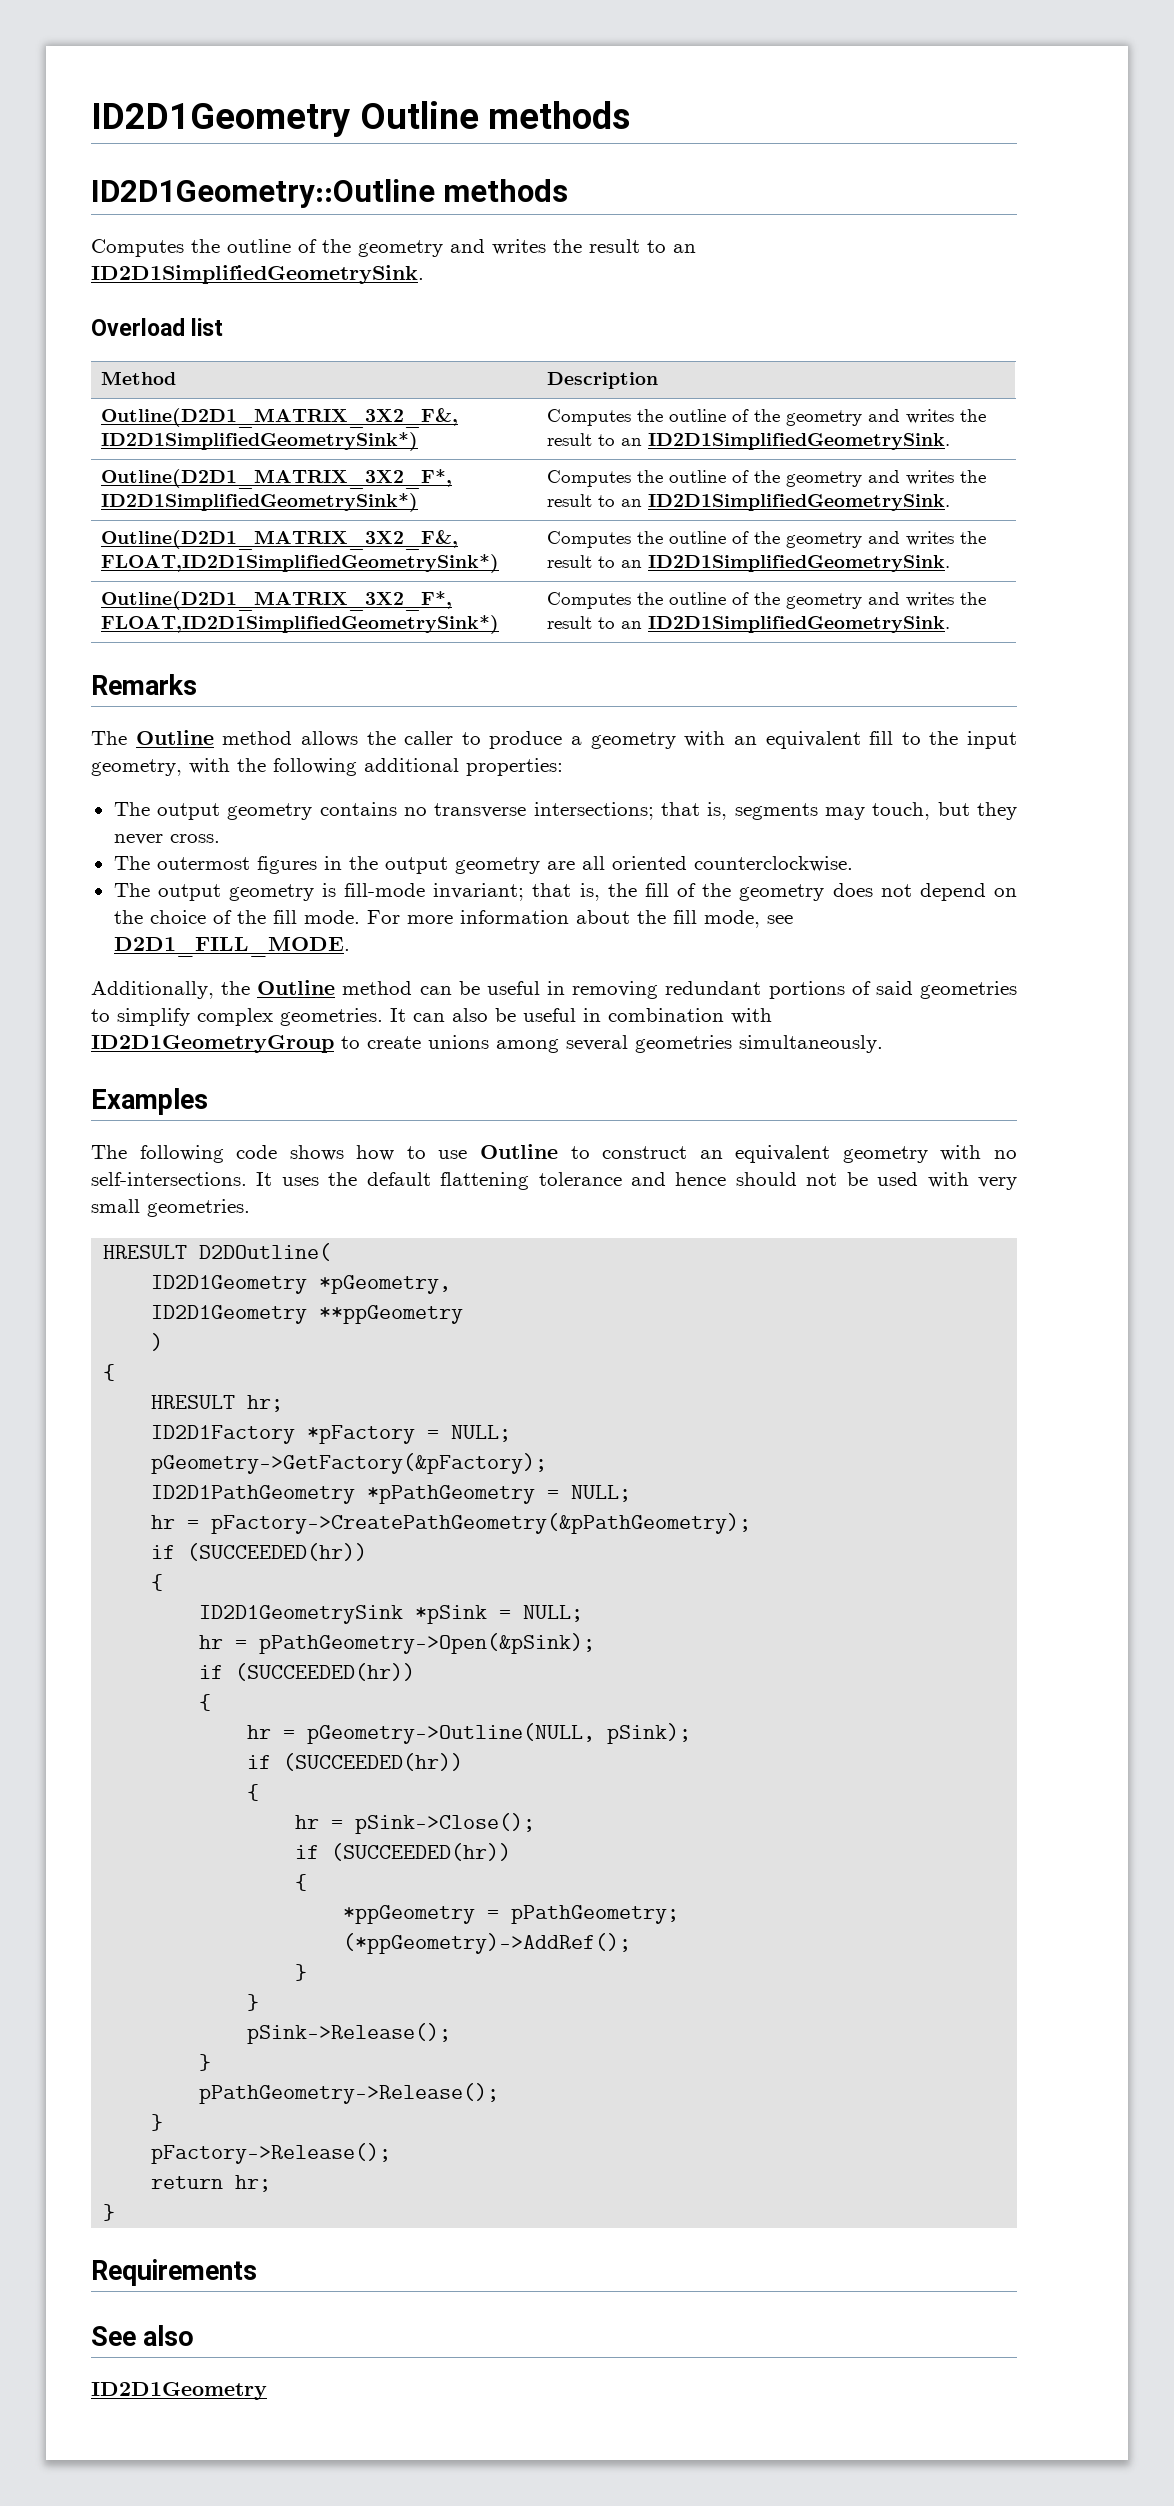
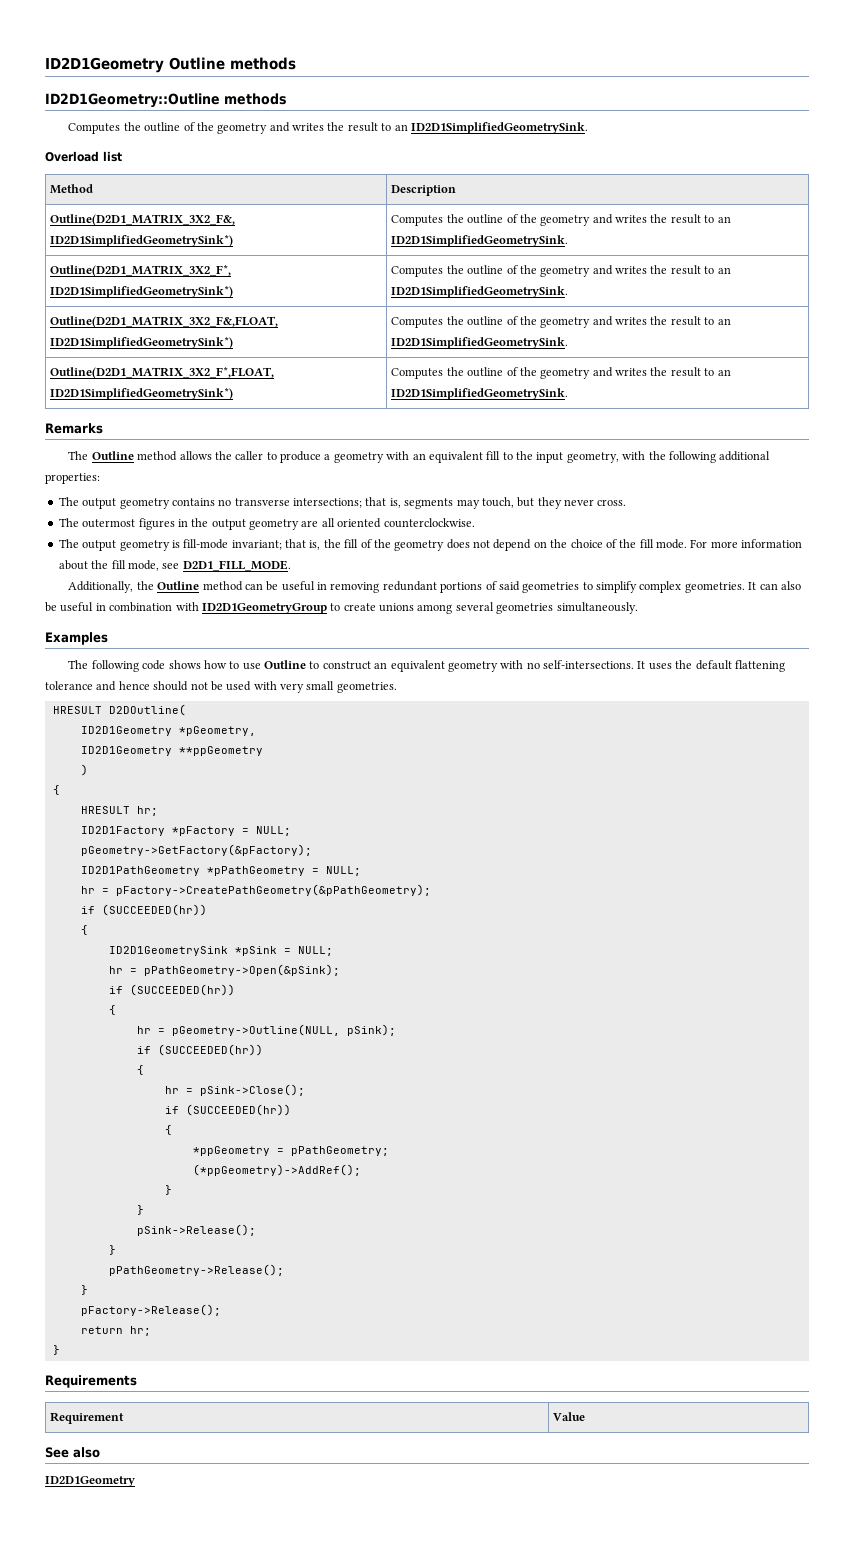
+ Requirement | Value

